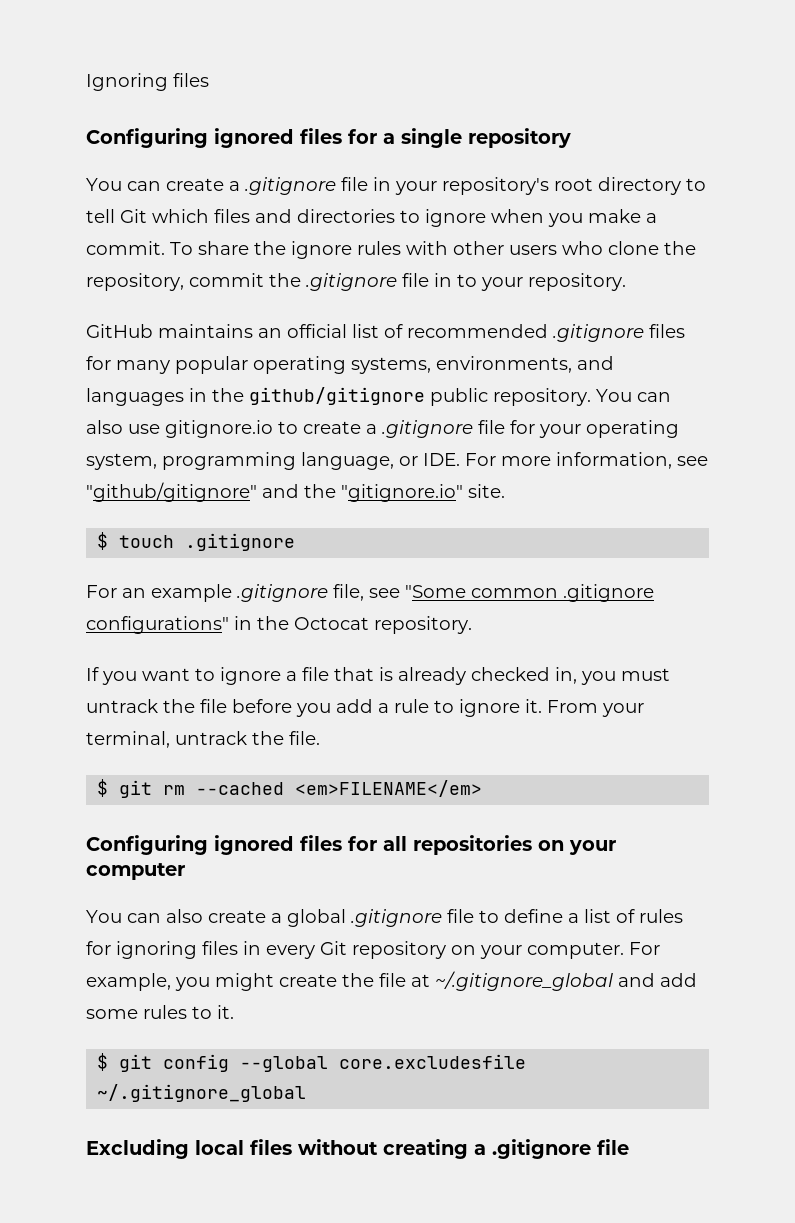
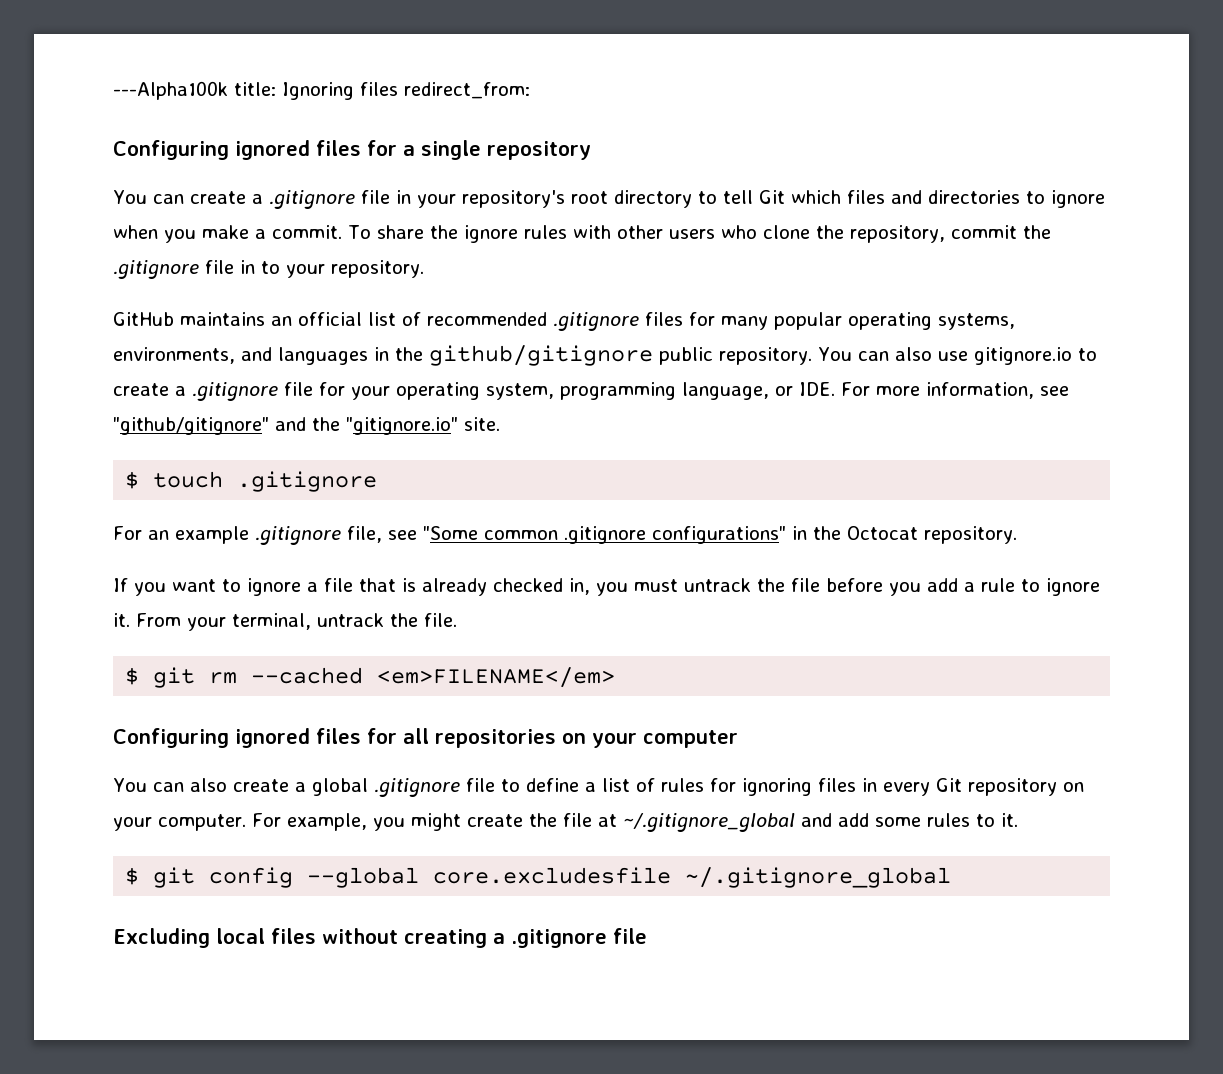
- Ignoring files
+ ---Alpha100k title: Ignoring files redirect_from:

